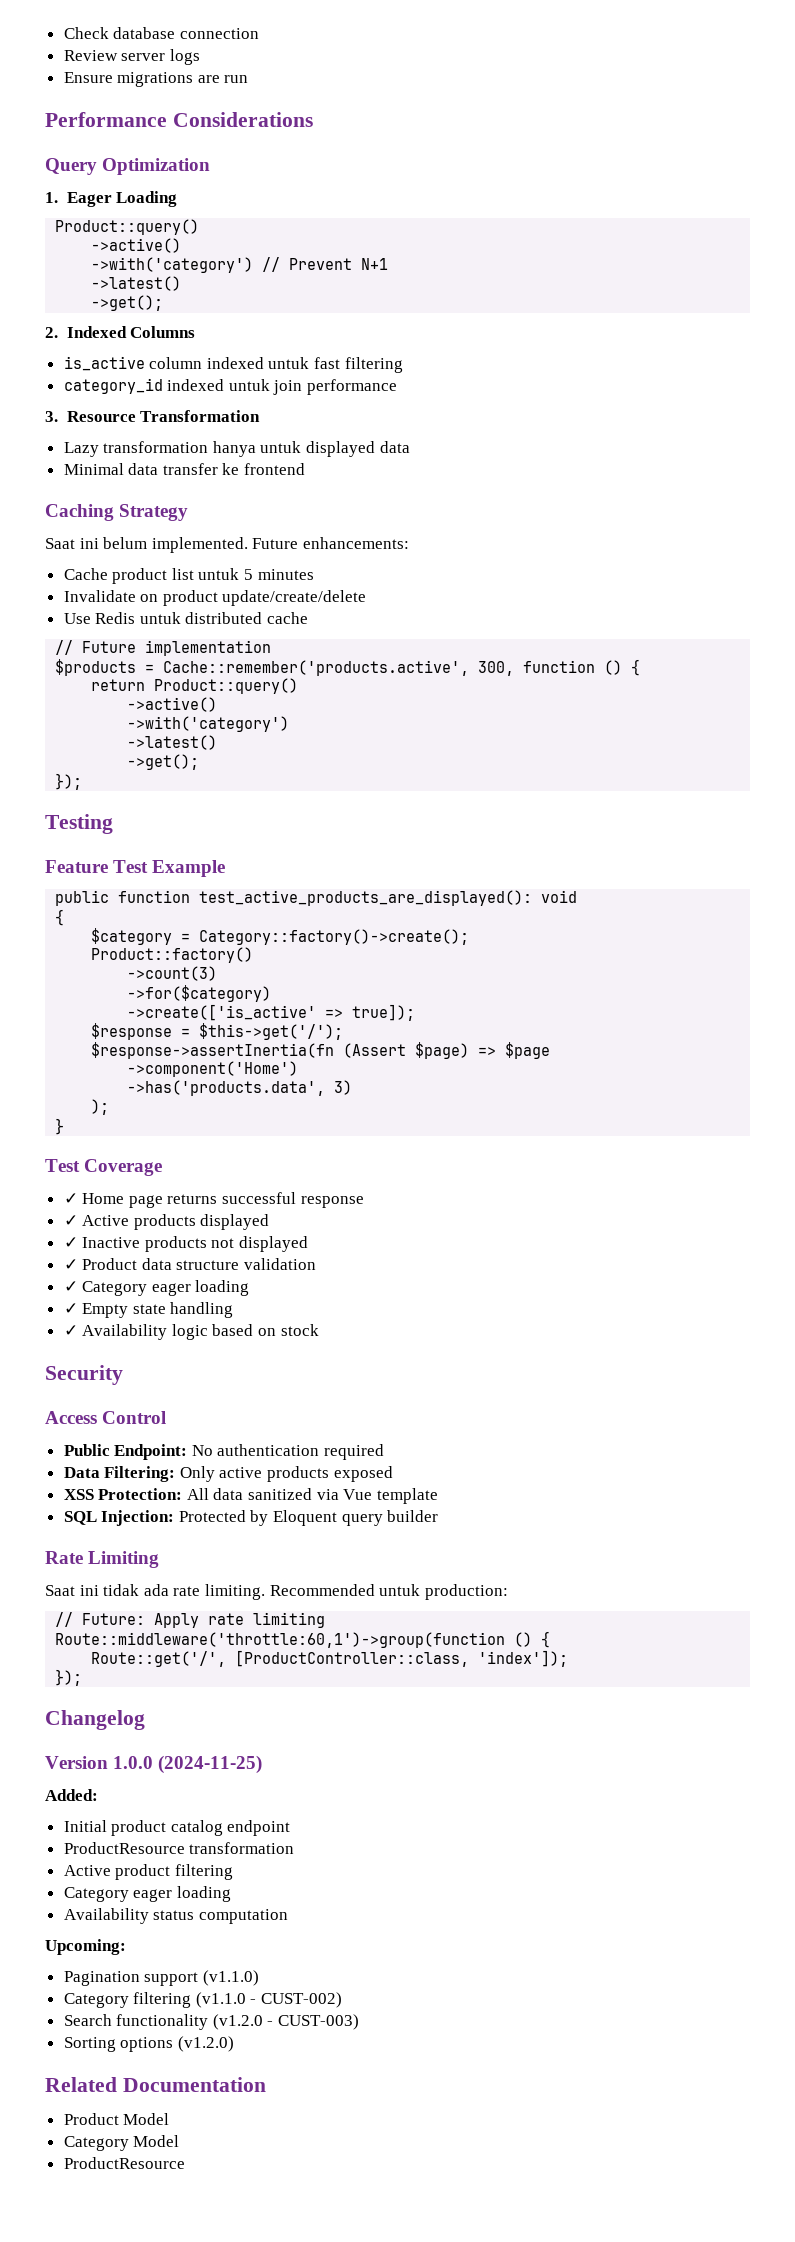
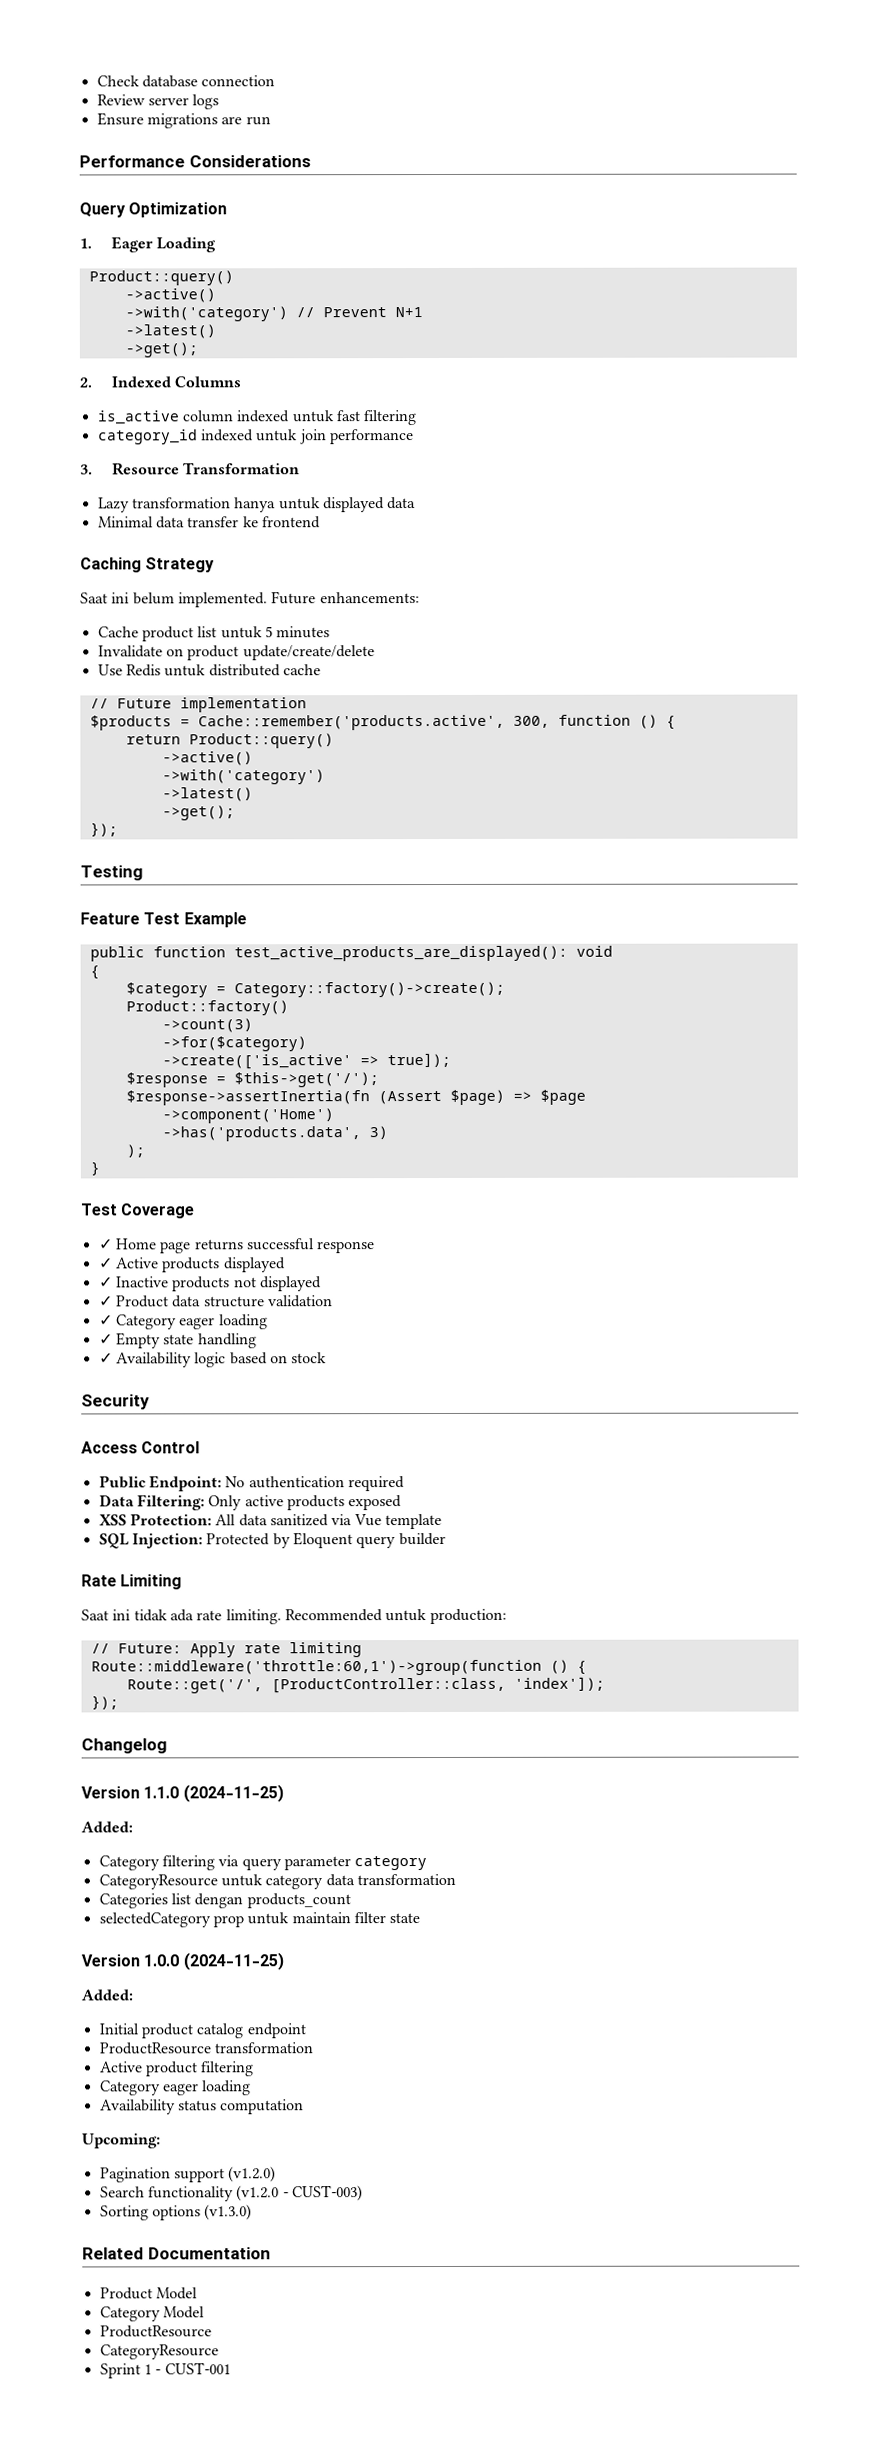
+ Version 1.1.0 (2024-11-25)
+ Added:
+ Category filtering via query parameter category
+ CategoryResource untuk category data transformation
+ Categories list dengan products_count
+ selectedCategory prop untuk maintain filter state
- Pagination support (v1.1.0)
- Category filtering (v1.1.0 - CUST-002)
+ Pagination support (v1.2.0)
- Sorting options (v1.2.0)
+ Sorting options (v1.3.0)
  Category Model
  ProductResource
+ CategoryResource
+ Sprint 1 - CUST-001

